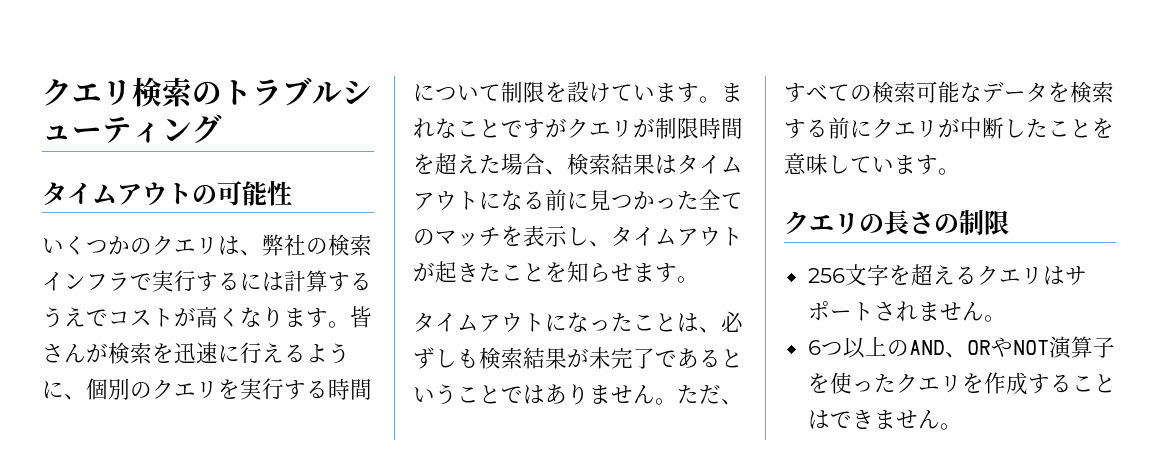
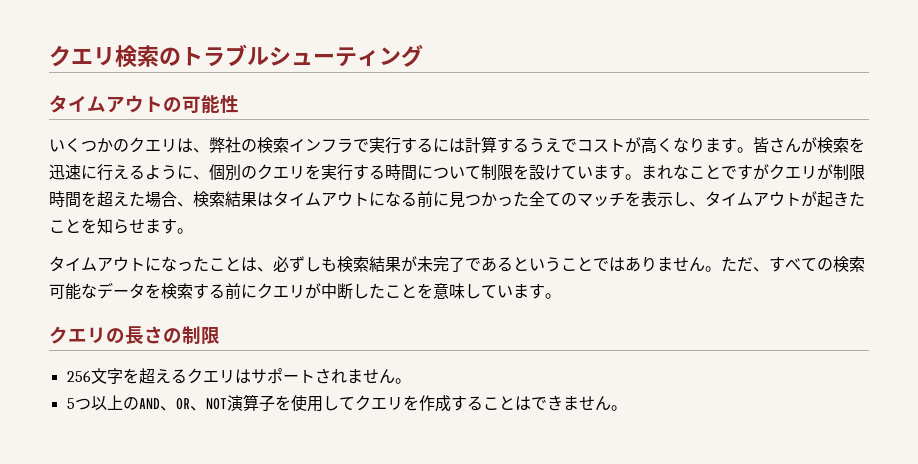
- 6つ以上のAND、ORやNOT演算子を使ったクエリを作成することはできません。
+ 5つ以上のAND、OR、NOT演算子を使用してクエリを作成することはできません。

